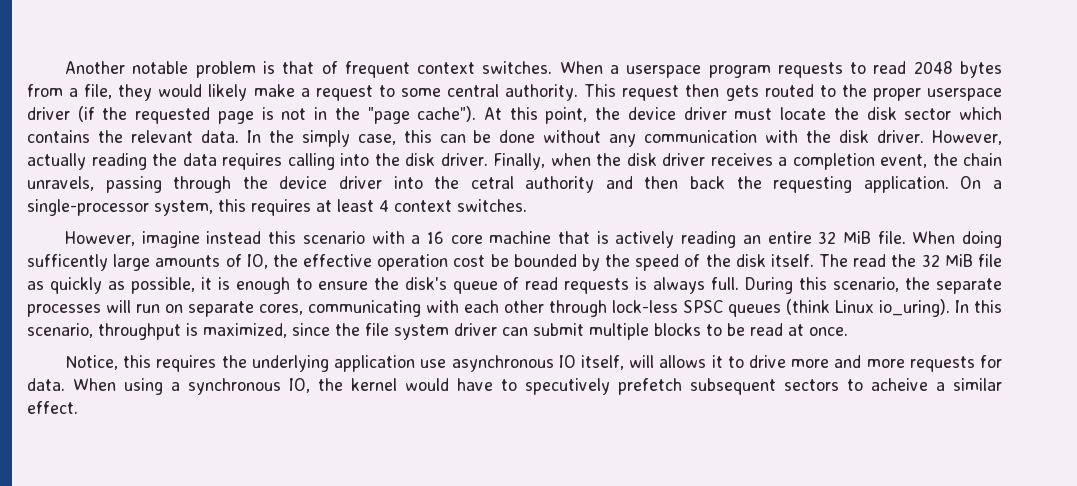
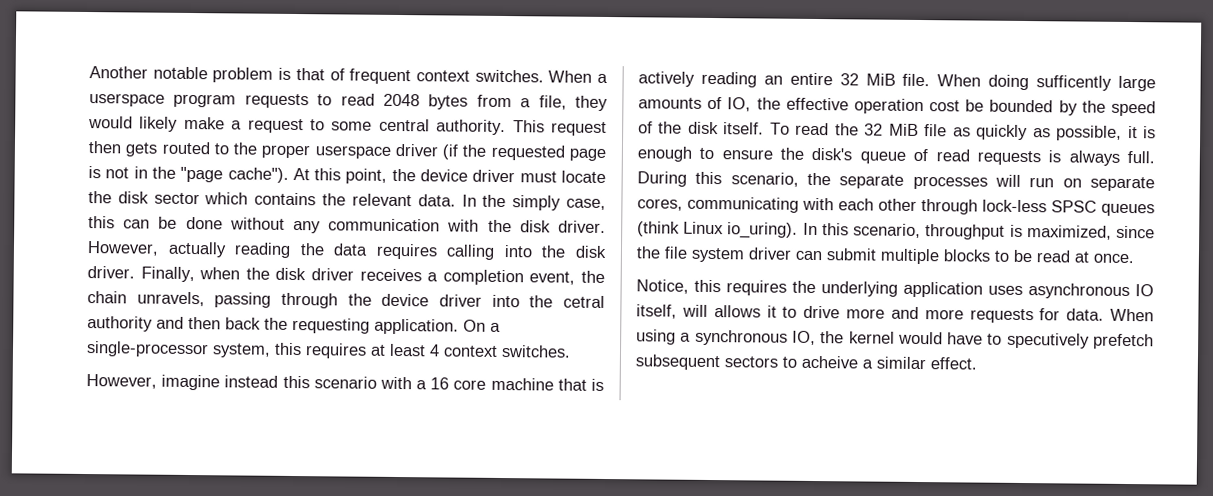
- The read the 32 MiB file as quickly as possible, it is enough to ensure the disk's queue of read requests is always full.
+ To read the 32 MiB file as quickly as possible, it is enough to ensure the disk's queue of read requests is always full.
- Notice, this requires the underlying application use asynchronous IO itself, will allows it to drive more and more requests for data.
+ Notice, this requires the underlying application uses asynchronous IO itself, will allows it to drive more and more requests for data.

